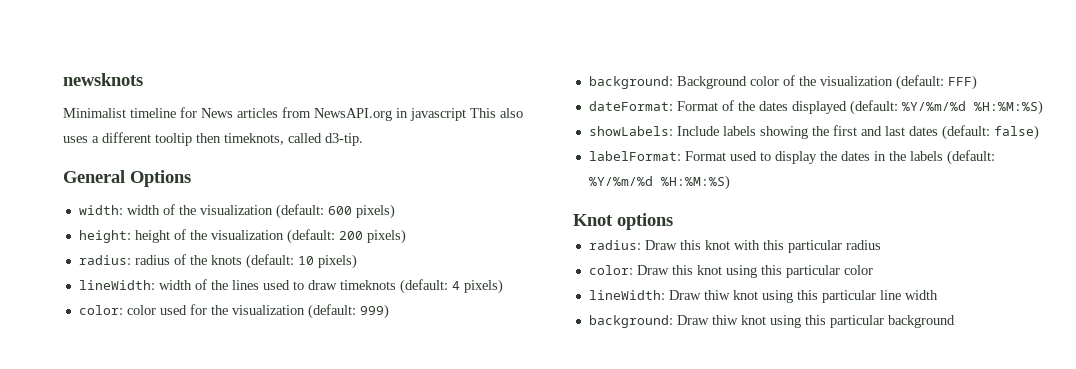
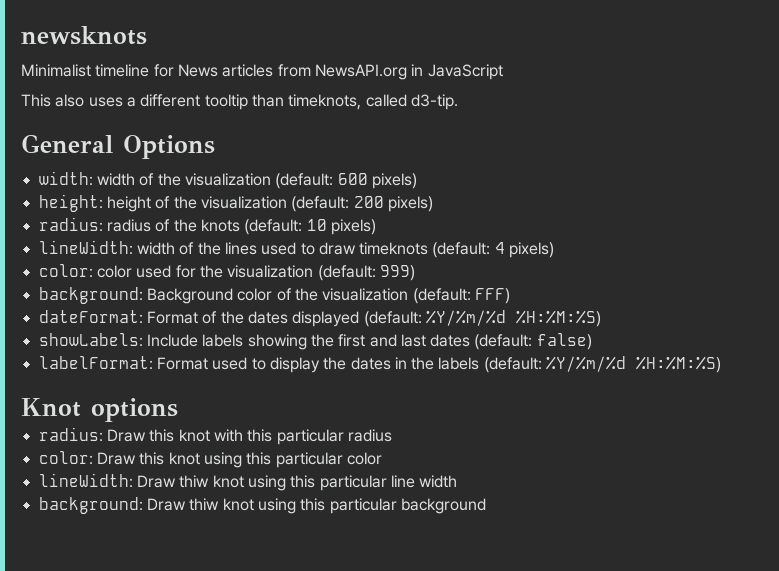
- Minimalist timeline for News articles from NewsAPI.org in javascript This also uses a different tooltip then timeknots, called d3-tip.
+ Minimalist timeline for News articles from NewsAPI.org in JavaScript
+ This also uses a different tooltip than timeknots, called d3-tip.

